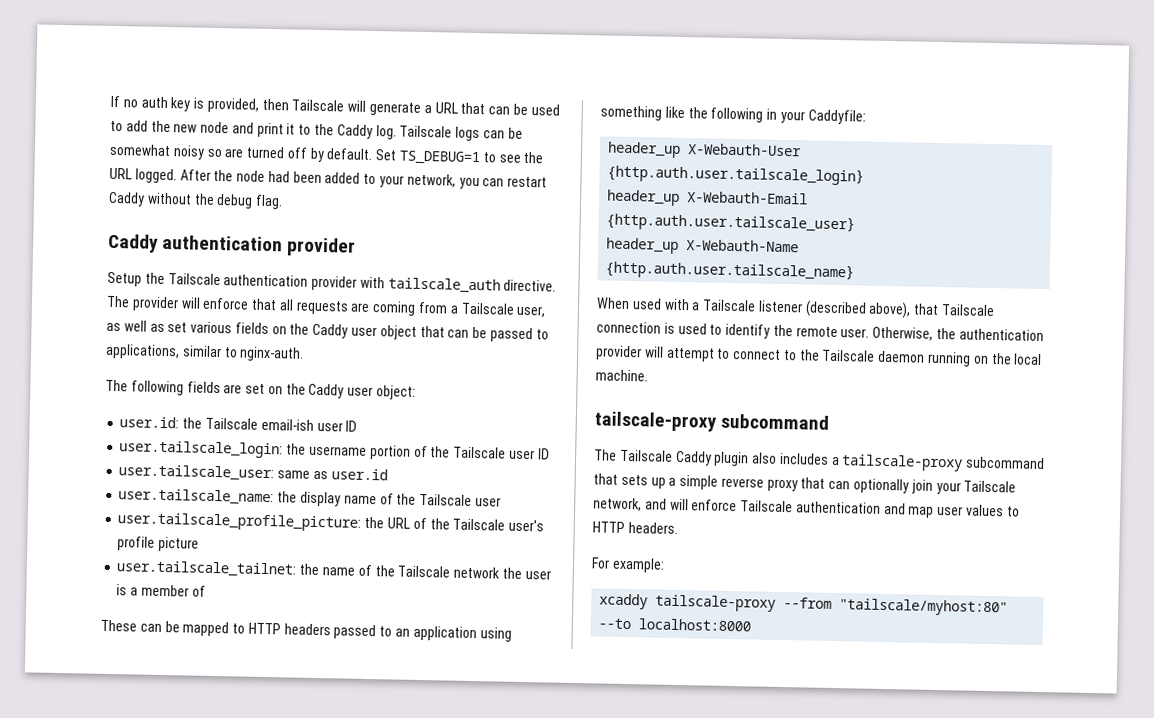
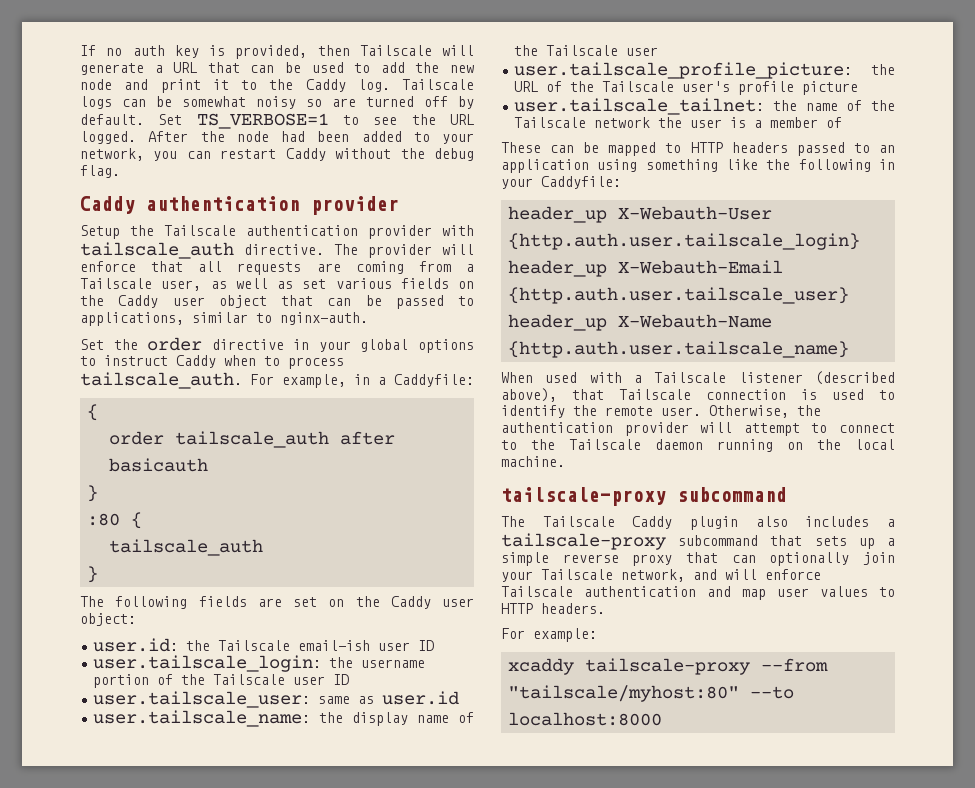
- Set TS_DEBUG=1 to see the URL logged.
+ Set TS_VERBOSE=1 to see the URL logged.
+ Set the order directive in your global options to instruct Caddy when to process tailscale_auth. For example, in a Caddyfile:
+ {
+ order tailscale_auth after basicauth
+ }
+ :80 {
+ tailscale_auth
+ }

